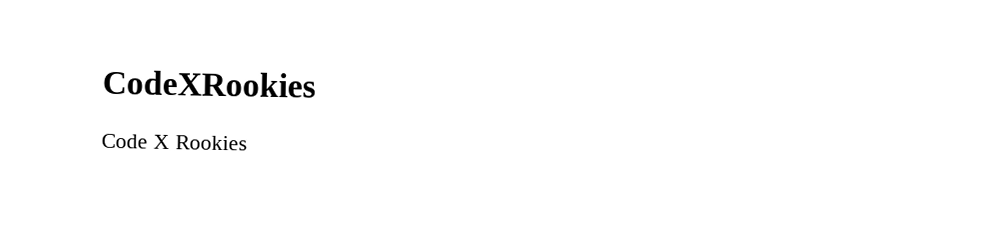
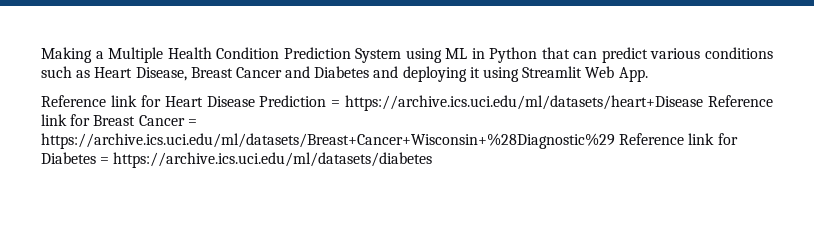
- CodeXRookies
- Code X Rookies
+ Making a Multiple Health Condition Prediction System using ML in Python that can predict various conditions such as Heart Disease, Breast Cancer and Diabetes and deploying it using Streamlit Web App.
+ Reference link for Heart Disease Prediction = https://archive.ics.uci.edu/ml/datasets/heart+Disease Reference link for Breast Cancer = https://archive.ics.uci.edu/ml/datasets/Breast+Cancer+Wisconsin+%28Diagnostic%29 Reference link for Diabetes = https://archive.ics.uci.edu/ml/datasets/diabetes

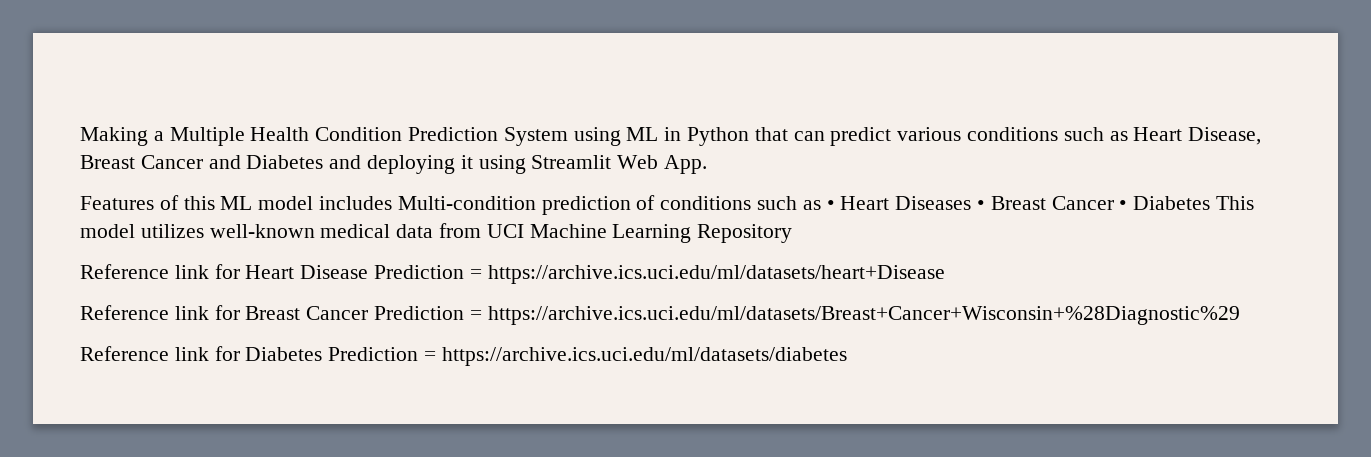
+ Features of this ML model includes Multi-condition prediction of conditions such as • Heart Diseases • Breast Cancer • Diabetes This model utilizes well-known medical data from UCI Machine Learning Repository
- Reference link for Heart Disease Prediction = https://archive.ics.uci.edu/ml/datasets/heart+Disease Reference link for Breast Cancer = https://archive.ics.uci.edu/ml/datasets/Breast+Cancer+Wisconsin+%28Diagnostic%29 Reference link for Diabetes = https://archive.ics.uci.edu/ml/datasets/diabetes
+ Reference link for Heart Disease Prediction = https://archive.ics.uci.edu/ml/datasets/heart+Disease
+ Reference link for Breast Cancer Prediction = https://archive.ics.uci.edu/ml/datasets/Breast+Cancer+Wisconsin+%28Diagnostic%29
+ Reference link for Diabetes Prediction = https://archive.ics.uci.edu/ml/datasets/diabetes

